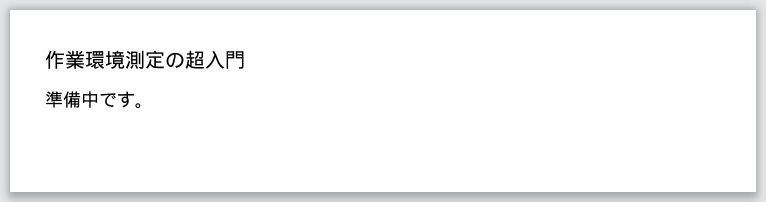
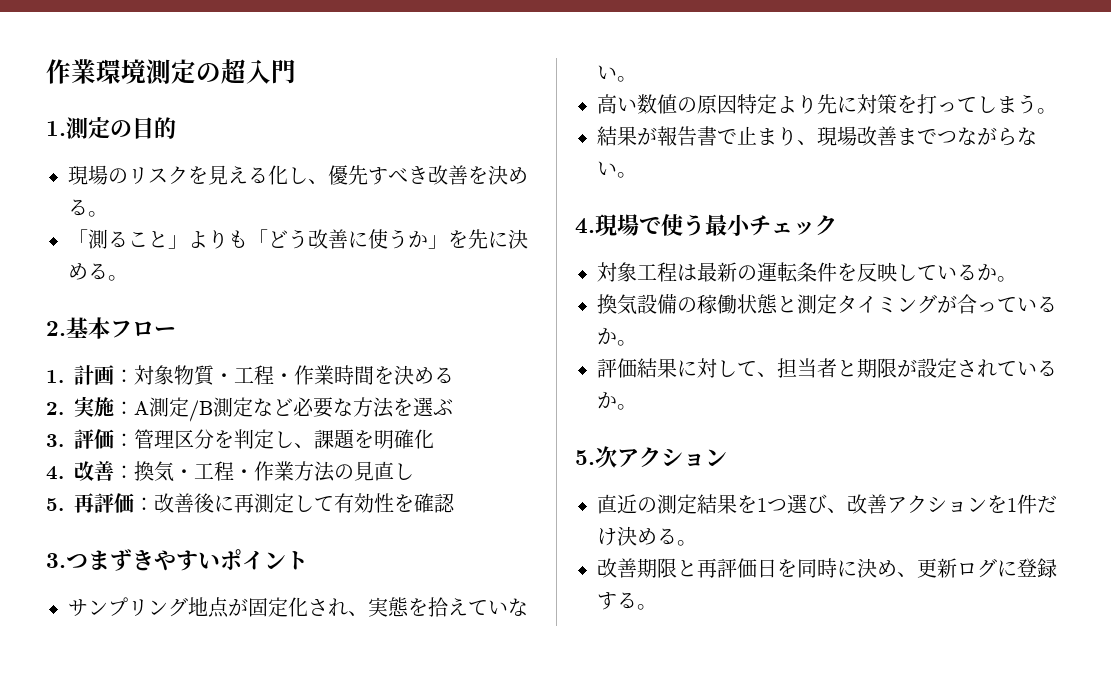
- 準備中です。
+ 1.測定の目的
+ 現場のリスクを見える化し、優先すべき改善を決める。
+ 「測ること」よりも「どう改善に使うか」を先に決める。
+ 2.基本フロー
+ 1.計画：対象物質・工程・作業時間を決める
+ 2.実施：A測定/B測定など必要な方法を選ぶ
+ 3.評価：管理区分を判定し、課題を明確化
+ 4.改善：換気・工程・作業方法の見直し
+ 5.再評価：改善後に再測定して有効性を確認
+ 3.つまずきやすいポイント
+ サンプリング地点が固定化され、実態を拾えていない。
+ 高い数値の原因特定より先に対策を打ってしまう。
+ 結果が報告書で止まり、現場改善までつながらない。
+ 4.現場で使う最小チェック
+ 対象工程は最新の運転条件を反映しているか。
+ 換気設備の稼働状態と測定タイミングが合っているか。
+ 評価結果に対して、担当者と期限が設定されているか。
+ 5.次アクション
+ 直近の測定結果を1つ選び、改善アクションを1件だけ決める。
+ 改善期限と再評価日を同時に決め、更新ログに登録する。

